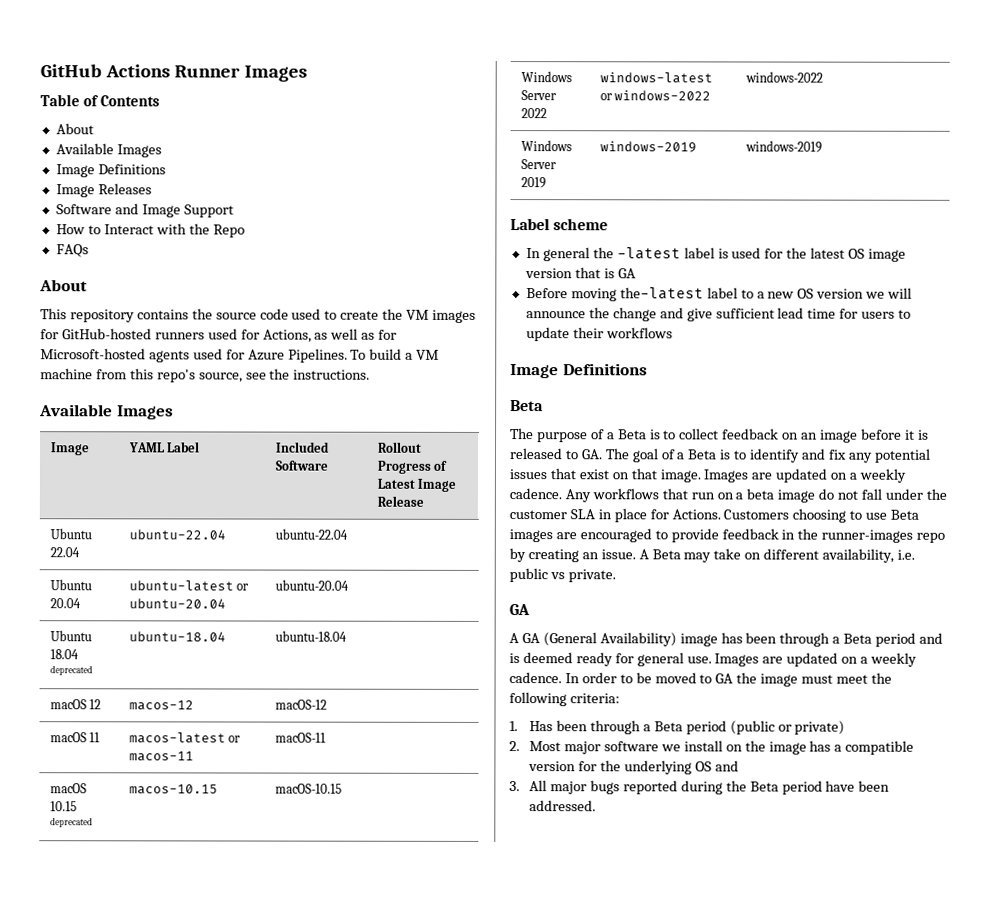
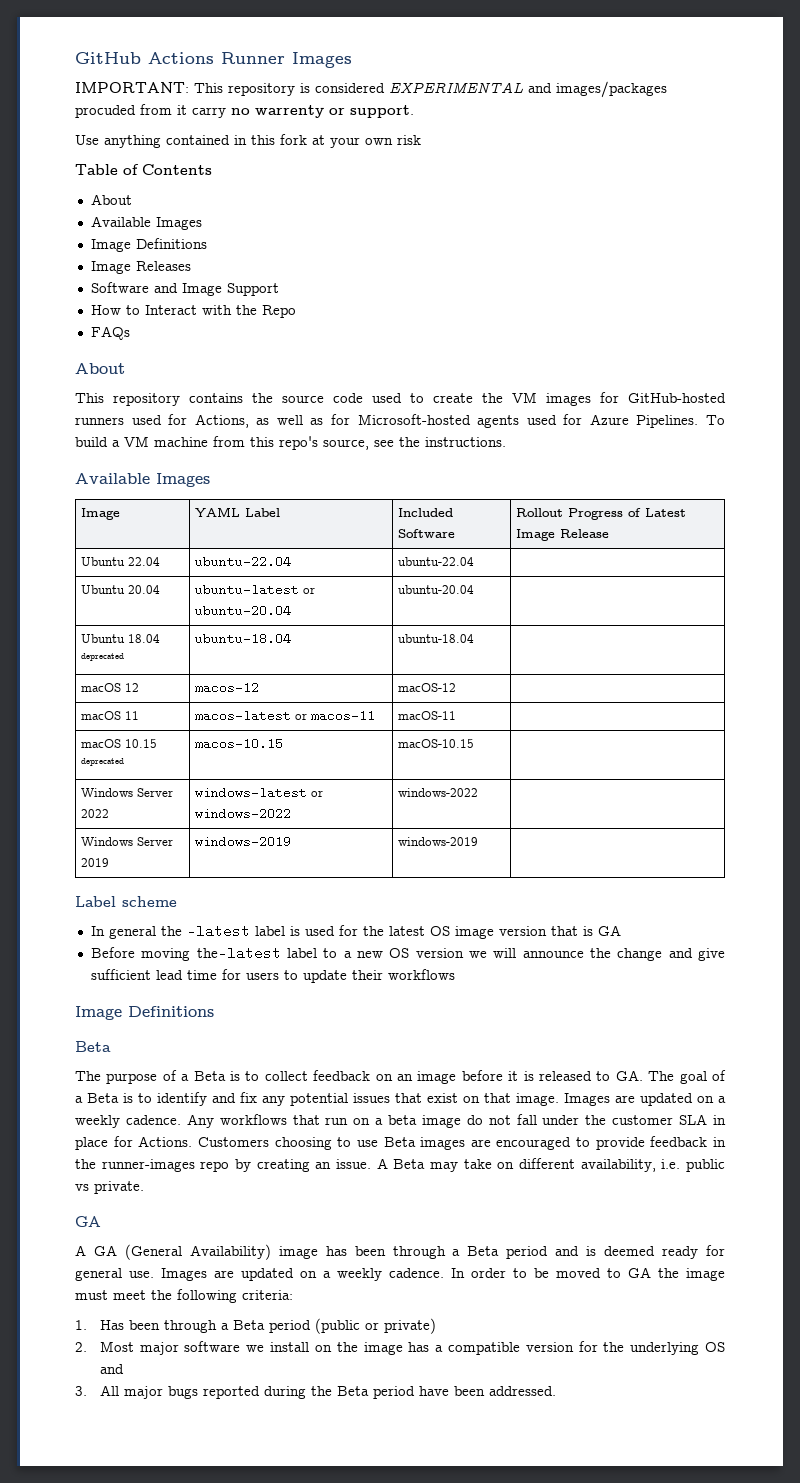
+ IMPORTANT: This repository is considered EXPERIMENTAL and images/packages procuded from it carry no warrenty or support.
+ Use anything contained in this fork at your own risk

